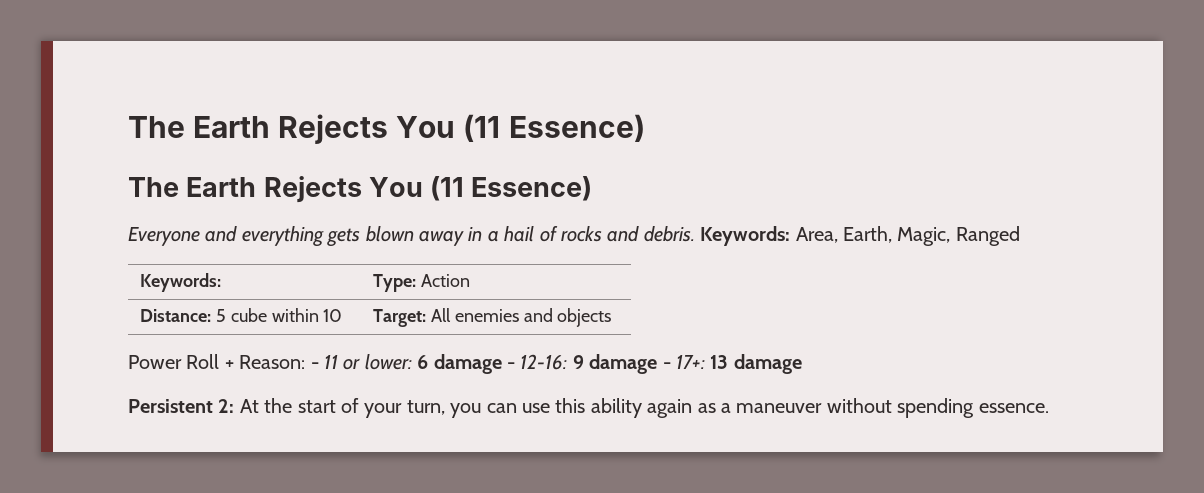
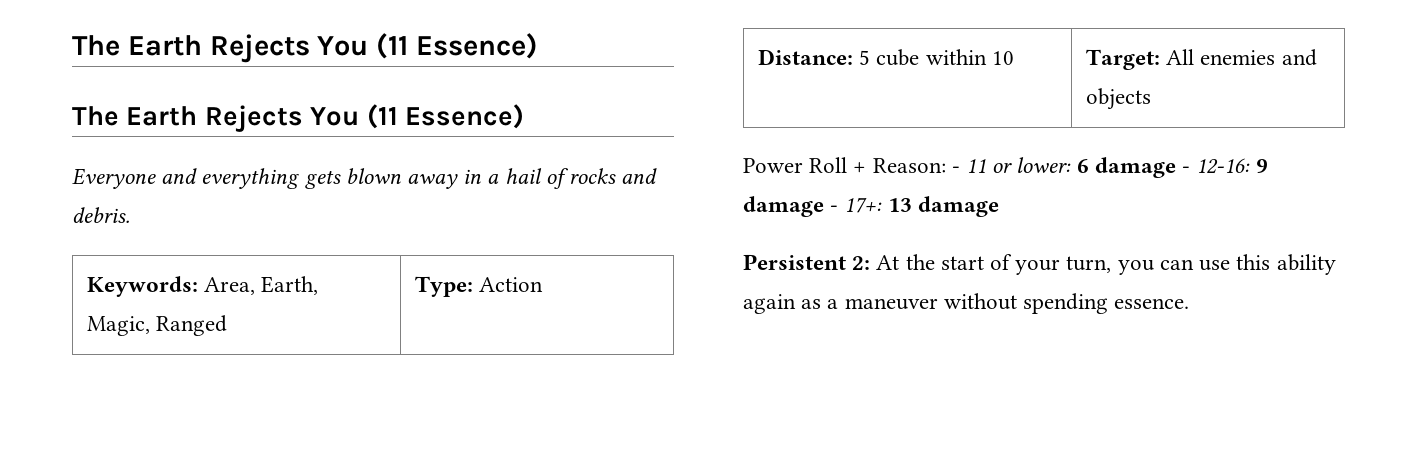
- Everyone and everything gets blown away in a hail of rocks and debris. Keywords: Area, Earth, Magic, Ranged
- Keywords: | Type: Action
+ Everyone and everything gets blown away in a hail of rocks and debris.
+ Keywords: Area, Earth, Magic, Ranged | Type: Action

